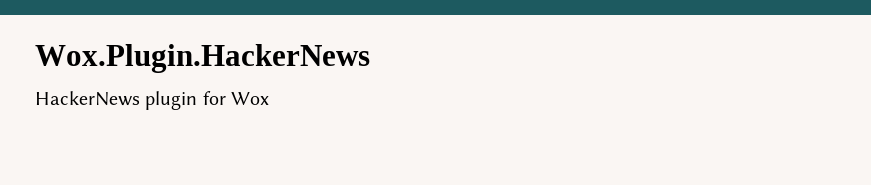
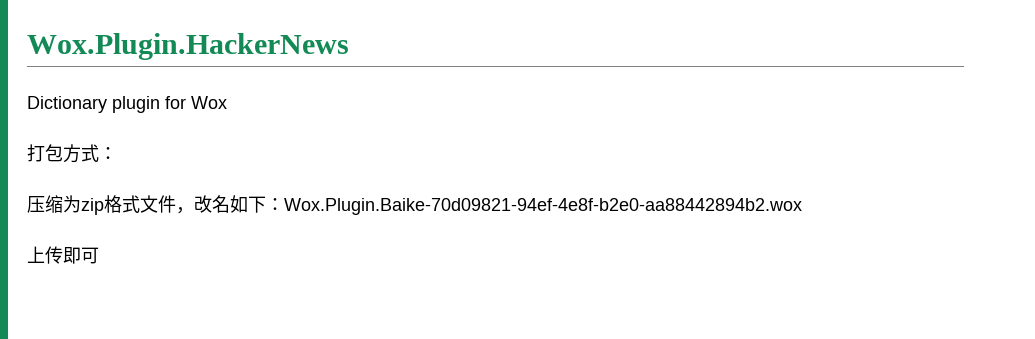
- HackerNews plugin for Wox
+ Dictionary plugin for Wox
+ 打包方式：
+ 压缩为zip格式文件，改名如下：Wox.Plugin.Baike-70d09821-94ef-4e8f-b2e0-aa88442894b2.wox
+ 上传即可

